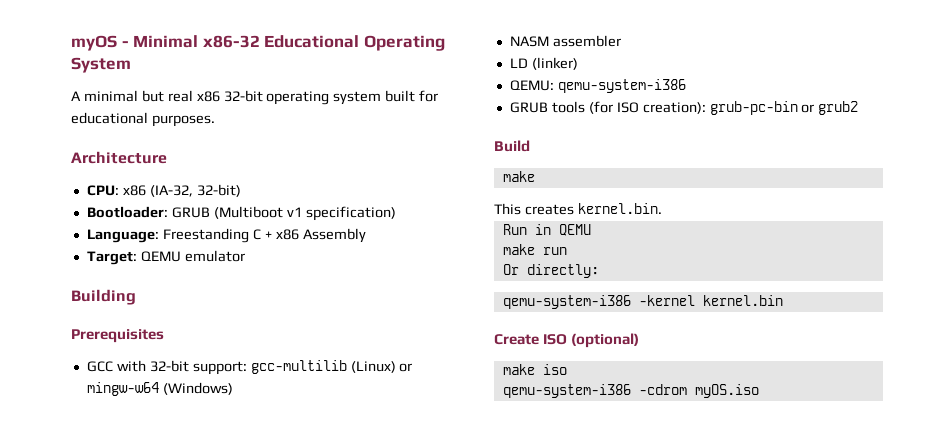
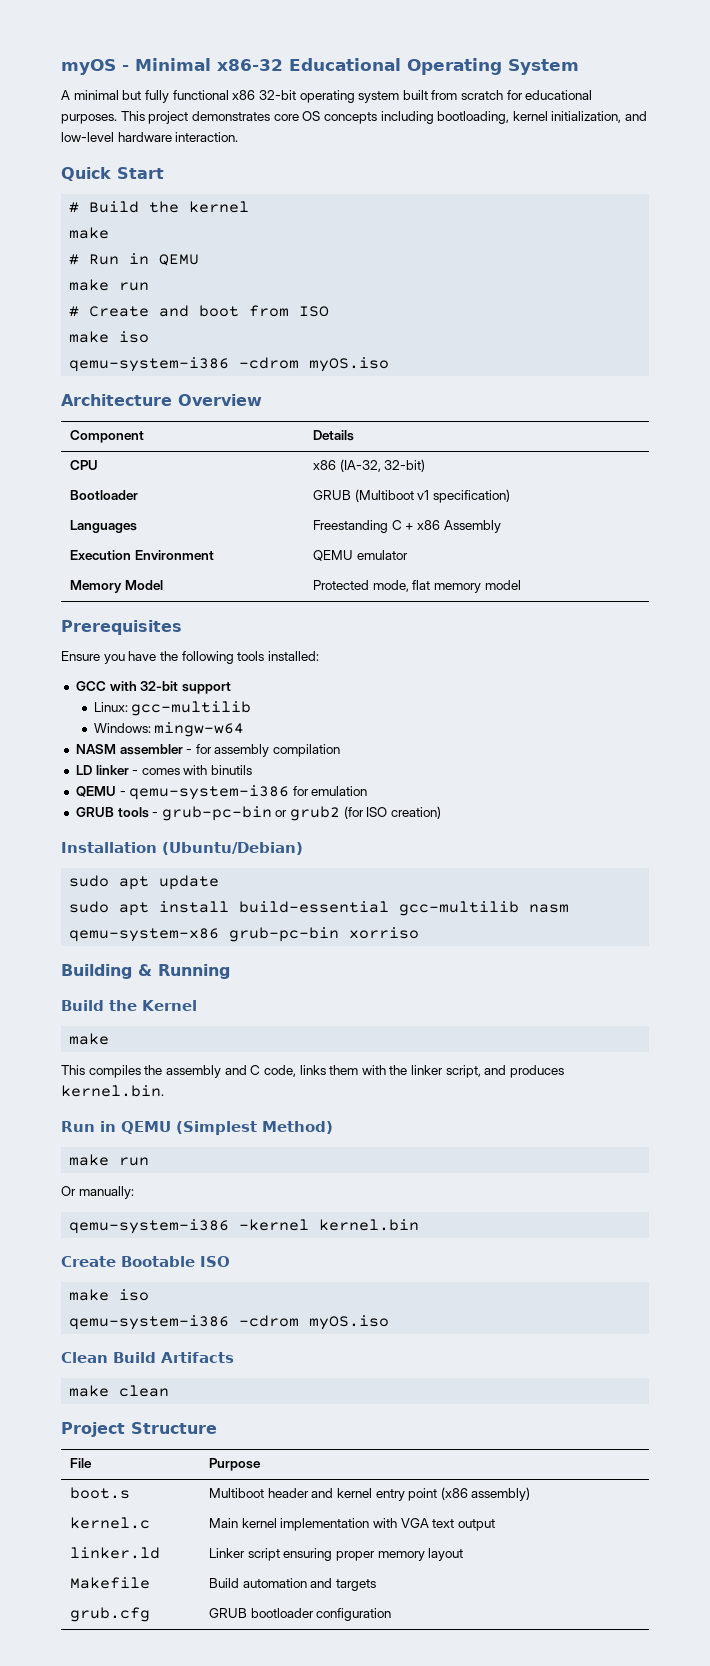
- A minimal but real x86 32-bit operating system built for educational purposes.
- Architecture
- CPU: x86 (IA-32, 32-bit)
- Bootloader: GRUB (Multiboot v1 specification)
- Language: Freestanding C + x86 Assembly
- Target: QEMU emulator
- Building
- Prerequisites
- GCC with 32-bit support: gcc-multilib (Linux) or mingw-w64 (Windows)
- NASM assembler
- LD (linker)
- QEMU: qemu-system-i386
- GRUB tools (for ISO creation): grub-pc-bin or grub2
- Build
+ A minimal but fully functional x86 32-bit operating system built from scratch for educational purposes. This project demonstrates core OS concepts including bootloading, kernel initialization, and low-level hardware interaction.
+ Quick Start
+ # Build the kernel
  make
- This creates kernel.bin.
- Run in QEMU
+ # Run in QEMU
- Or directly:
- qemu-system-i386 -kernel kernel.bin
- Create ISO (optional)
+ # Create and boot from ISO
  make iso
  qemu-system-i386 -cdrom myOS.iso
+ Architecture Overview
+ Component | Details
+ CPU | x86 (IA-32, 32-bit)
+ Bootloader | GRUB (Multiboot v1 specification)
+ Languages | Freestanding C + x86 Assembly
+ Execution Environment | QEMU emulator
+ Memory Model | Protected mode, flat memory model
+ Prerequisites
+ Ensure you have the following tools installed:
+ GCC with 32-bit support
+ Linux: gcc-multilib
+ Windows: mingw-w64
+ NASM assembler - for assembly compilation
+ LD linker - comes with binutils
+ QEMU - qemu-system-i386 for emulation
+ GRUB tools - grub-pc-bin or grub2 (for ISO creation)
+ Installation (Ubuntu/Debian)
+ sudo apt update
+ sudo apt install build-essential gcc-multilib nasm qemu-system-x86 grub-pc-bin xorriso
+ Building & Running
+ Build the Kernel
+ make
+ This compiles the assembly and C code, links them with the linker script, and produces kernel.bin.
+ Run in QEMU (Simplest Method)
+ make run
+ Or manually:
+ qemu-system-i386 -kernel kernel.bin
+ Create Bootable ISO
+ make iso
+ qemu-system-i386 -cdrom myOS.iso
+ Clean Build Artifacts
+ make clean
+ Project Structure
+ File | Purpose
+ boot.s | Multiboot header and kernel entry point (x86 assembly)
+ kernel.c | Main kernel implementation with VGA text output
+ linker.ld | Linker script ensuring proper memory layout
+ Makefile | Build automation and targets
+ grub.cfg | GRUB bootloader configuration

